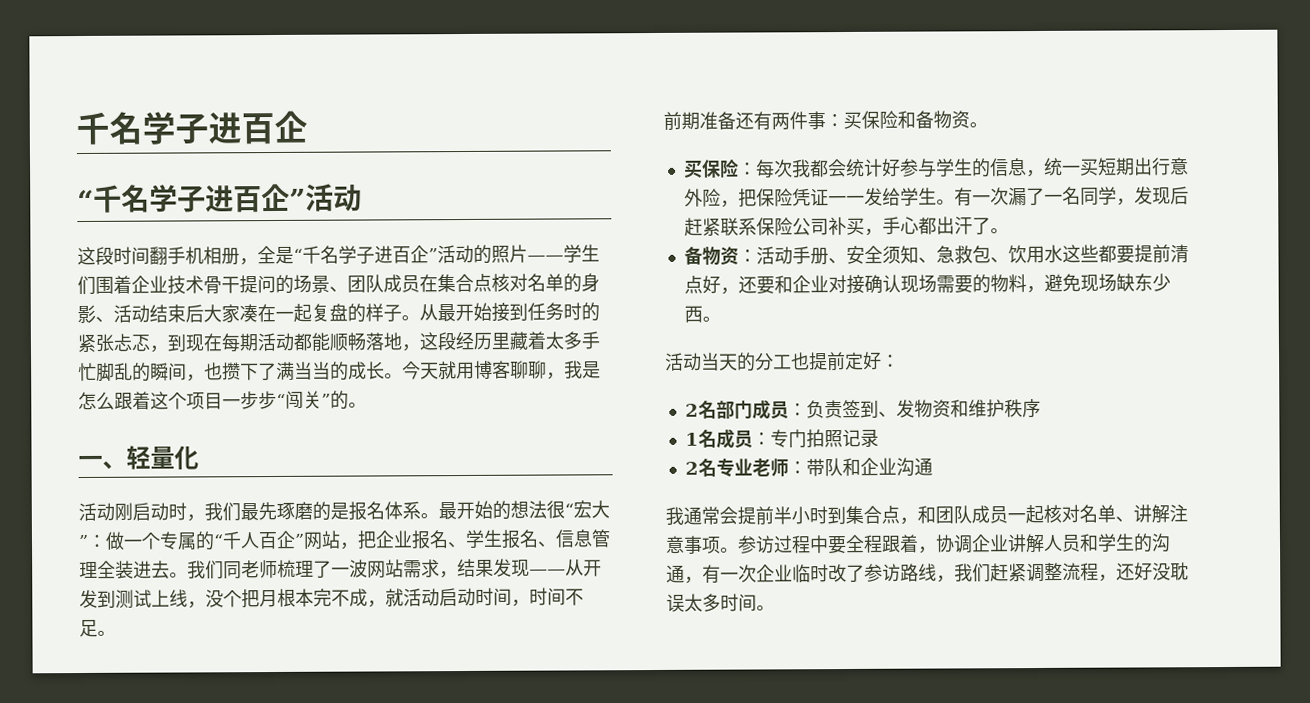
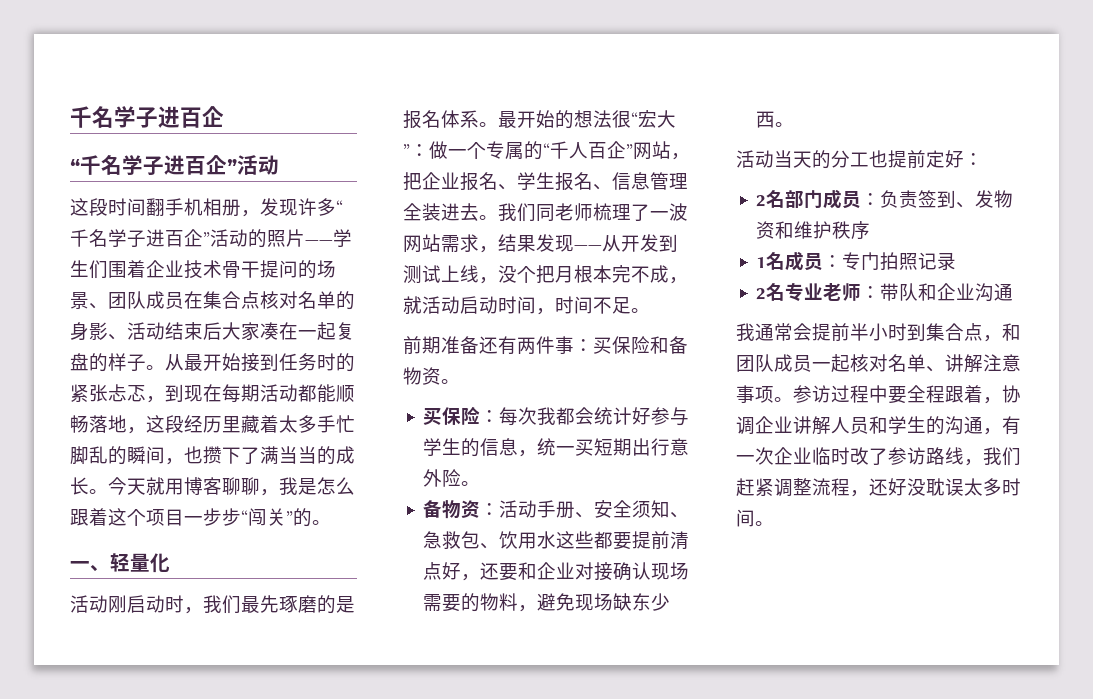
- 这段时间翻手机相册，全是“千名学子进百企”活动的照片——学生们围着企业技术骨干提问的场景、团队成员在集合点核对名单的身影、活动结束后大家凑在一起复盘的样子。
+ 这段时间翻手机相册，发现许多“千名学子进百企”活动的照片——学生们围着企业技术骨干提问的场景、团队成员在集合点核对名单的身影、活动结束后大家凑在一起复盘的样子。
- 买保险：每次我都会统计好参与学生的信息，统一买短期出行意外险，把保险凭证一一发给学生。有一次漏了一名同学，发现后赶紧联系保险公司补买，手心都出汗了。
+ 买保险：每次我都会统计好参与学生的信息，统一买短期出行意外险。

